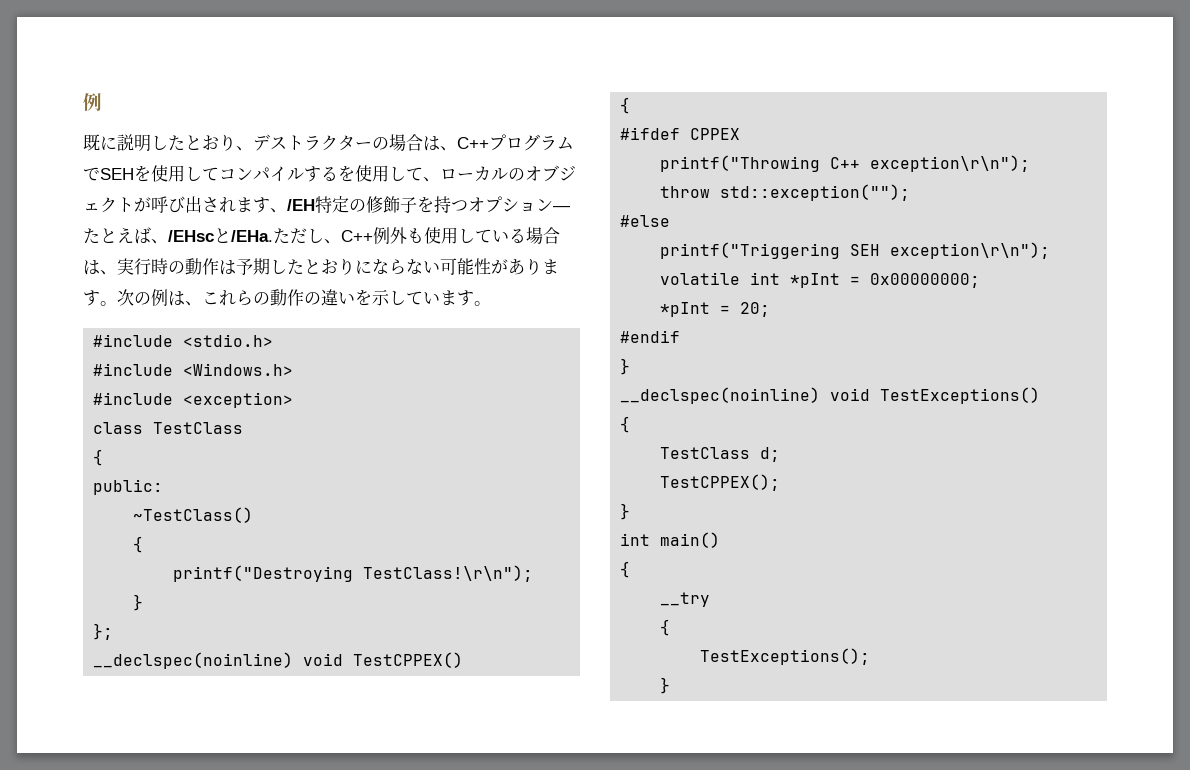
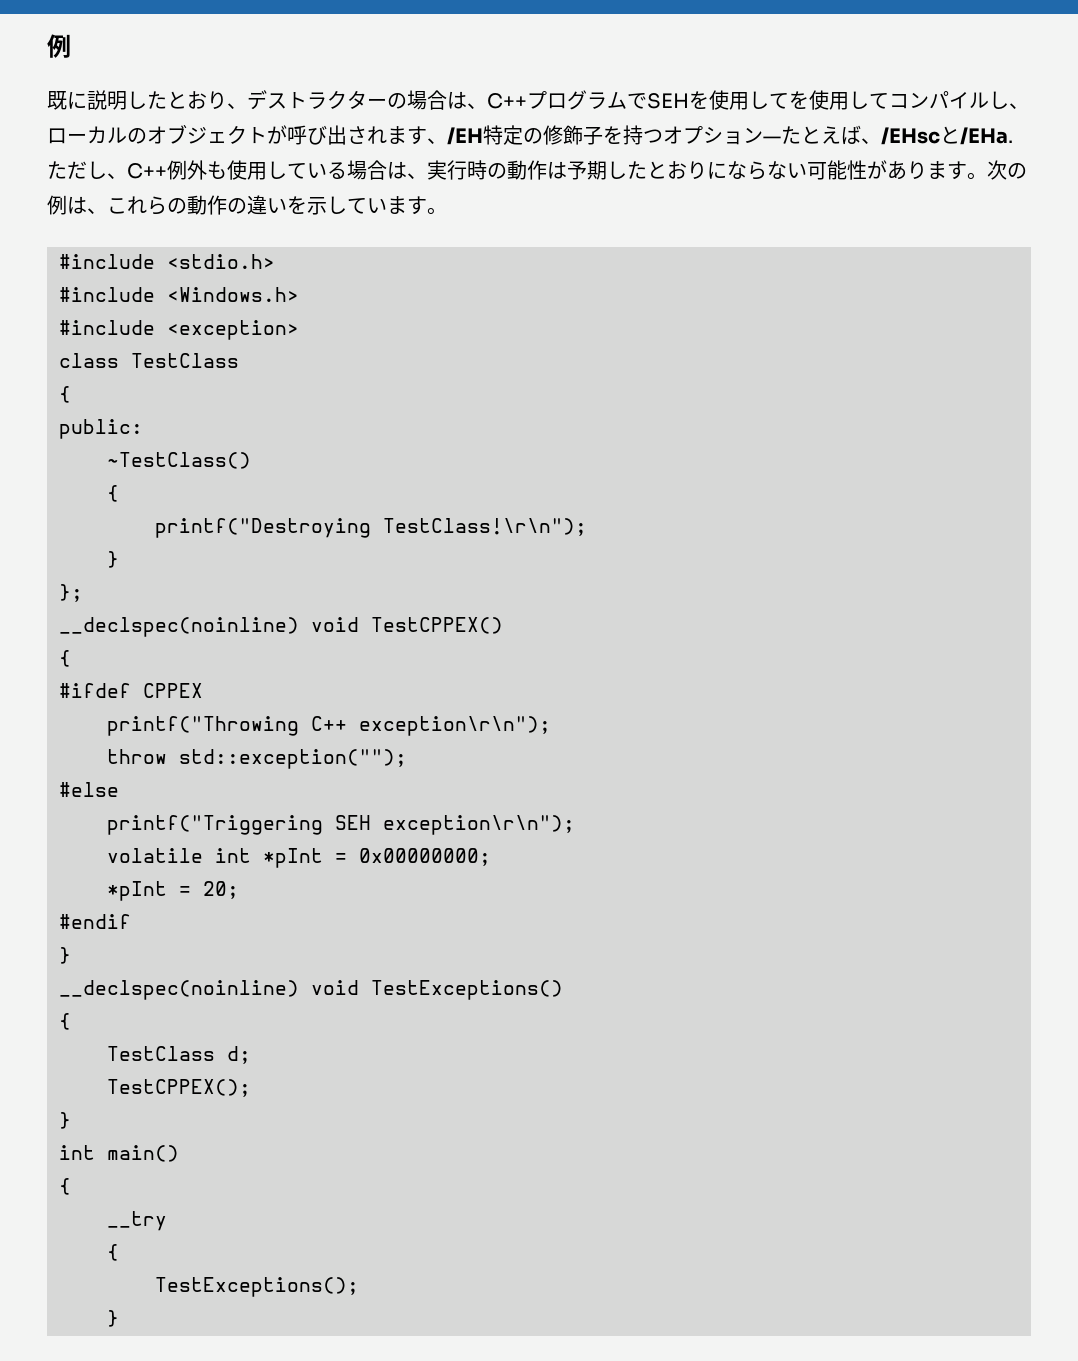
- 既に説明したとおり、デストラクターの場合は、C++プログラムでSEHを使用してコンパイルするを使用して、ローカルのオブジェクトが呼び出されます、/EH特定の修飾子を持つオプション—たとえば、/EHscと/EHa.
+ 既に説明したとおり、デストラクターの場合は、C++プログラムでSEHを使用してを使用してコンパイルし、ローカルのオブジェクトが呼び出されます、/EH特定の修飾子を持つオプション—たとえば、/EHscと/EHa.

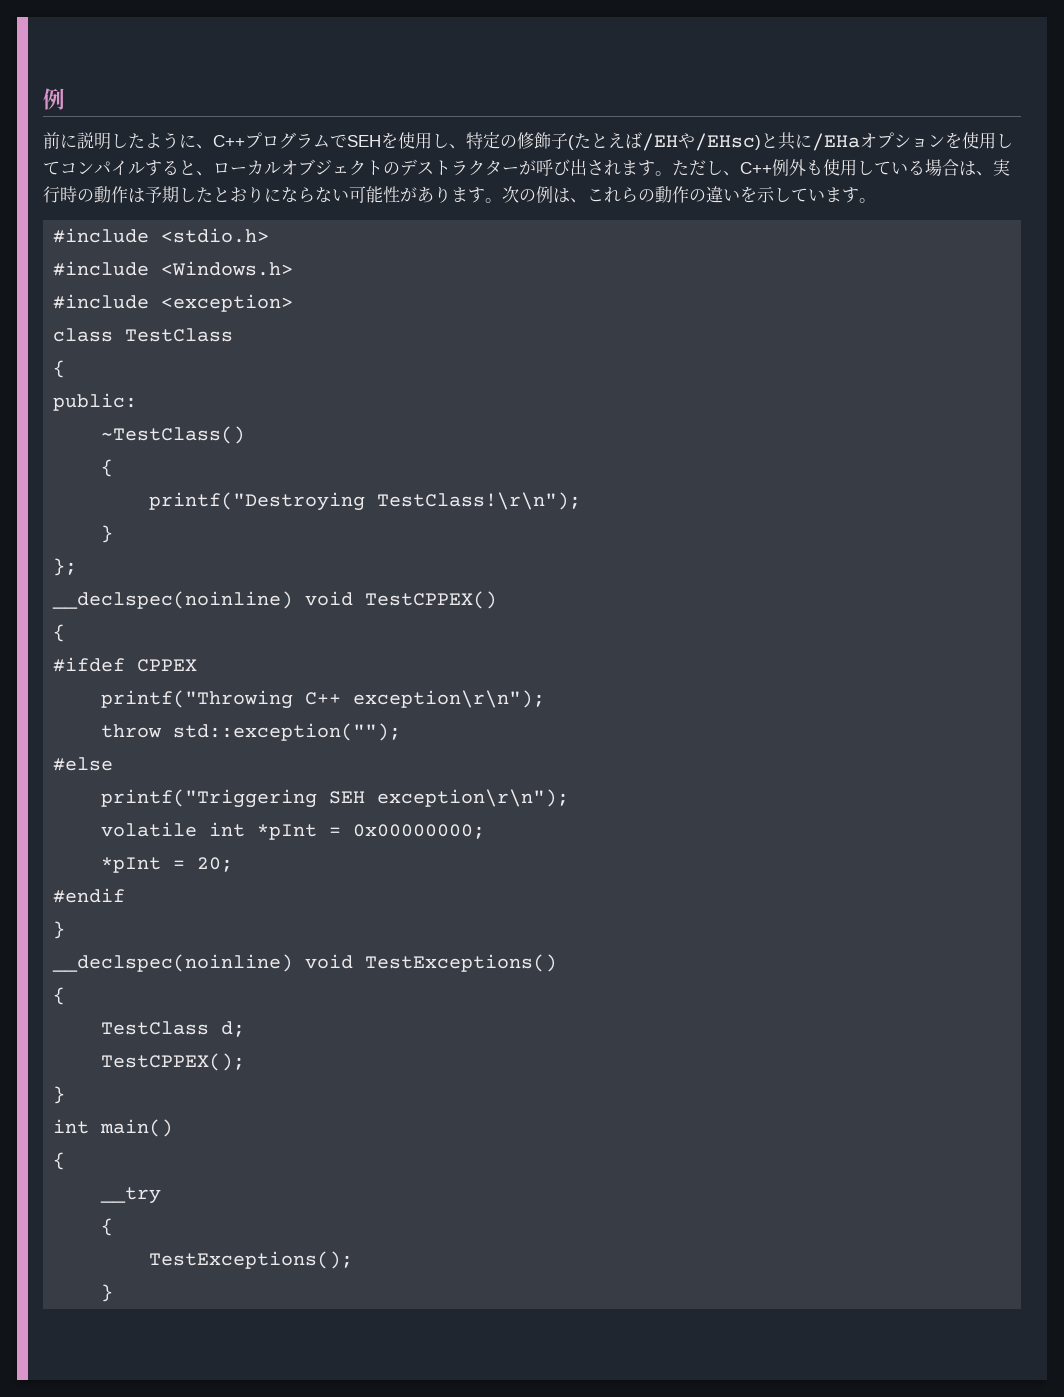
- 既に説明したとおり、デストラクターの場合は、C++プログラムでSEHを使用してを使用してコンパイルし、ローカルのオブジェクトが呼び出されます、/EH特定の修飾子を持つオプション—たとえば、/EHscと/EHa.
+ 前に説明したように、C++プログラムでSEHを使用し、特定の修飾子(たとえば/EHや/EHsc)と共に/EHaオプションを使用してコンパイルすると、ローカルオブジェクトのデストラクターが呼び出されます。

